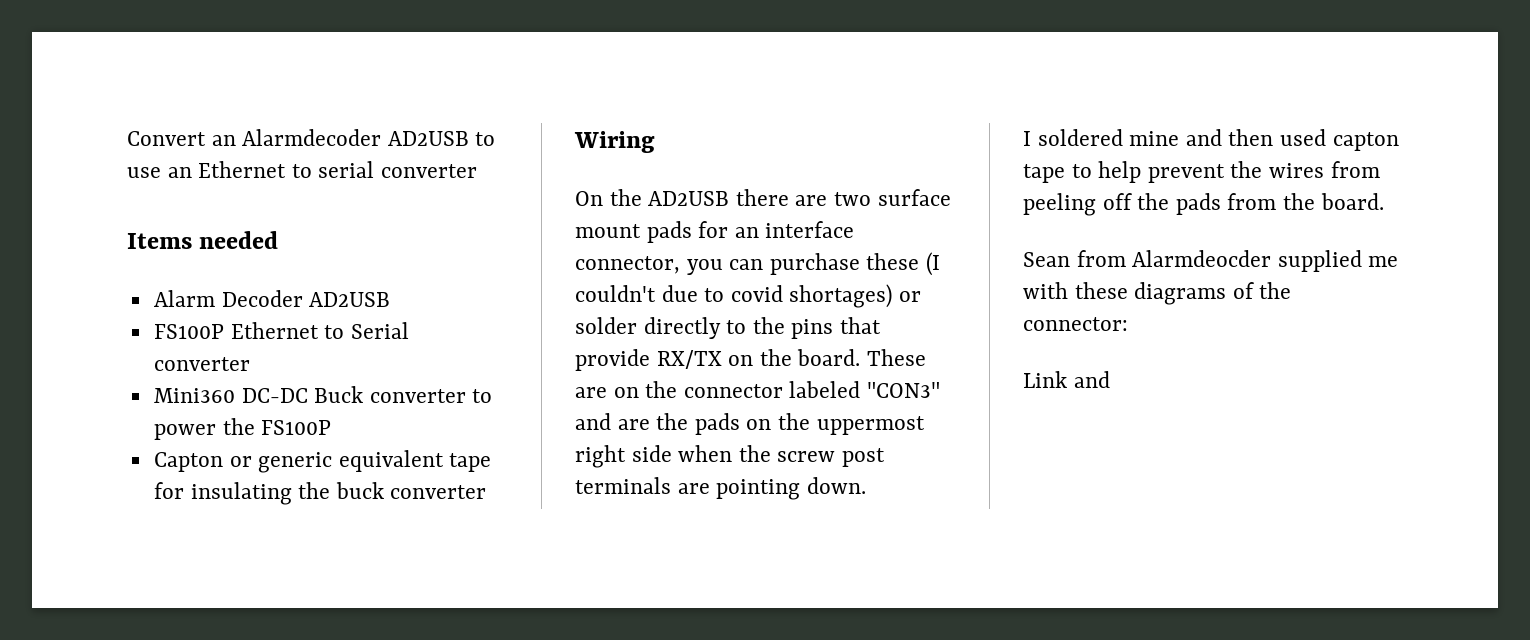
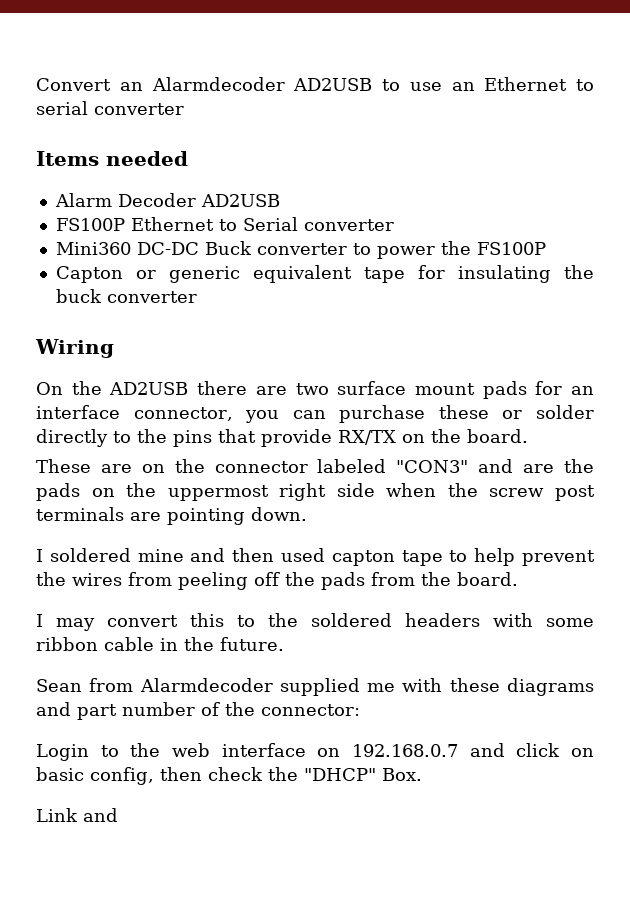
- On the AD2USB there are two surface mount pads for an interface connector, you can purchase these (I couldn't due to covid shortages) or solder directly to the pins that provide RX/TX on the board. These are on the connector labeled "CON3" and are the pads on the uppermost right side when the screw post terminals are pointing down.
+ On the AD2USB there are two surface mount pads for an interface connector, you can purchase these or solder directly to the pins that provide RX/TX on the board.
+ These are on the connector labeled "CON3" and are the pads on the uppermost right side when the screw post terminals are pointing down.
+ I may convert this to the soldered headers with some ribbon cable in the future.
- Sean from Alarmdeocder supplied me with these diagrams of the connector:
+ Sean from Alarmdecoder supplied me with these diagrams and part number of the connector:
+ Login to the web interface on 192.168.0.7 and click on basic config, then check the "DHCP" Box.

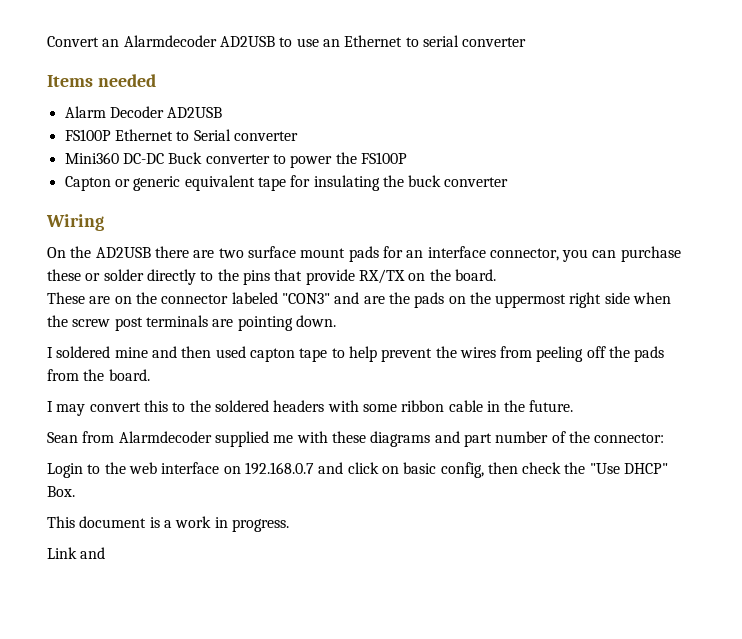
- Login to the web interface on 192.168.0.7 and click on basic config, then check the "DHCP" Box.
+ Login to the web interface on 192.168.0.7 and click on basic config, then check the "Use DHCP" Box.
+ This document is a work in progress.

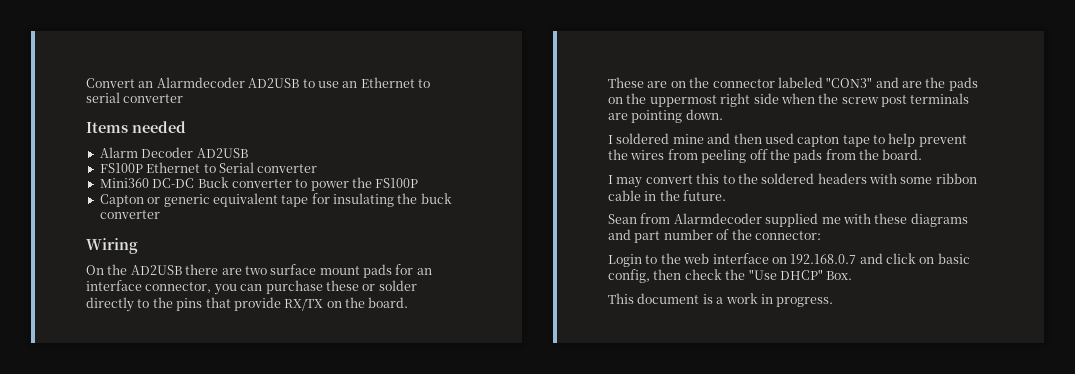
- Link and

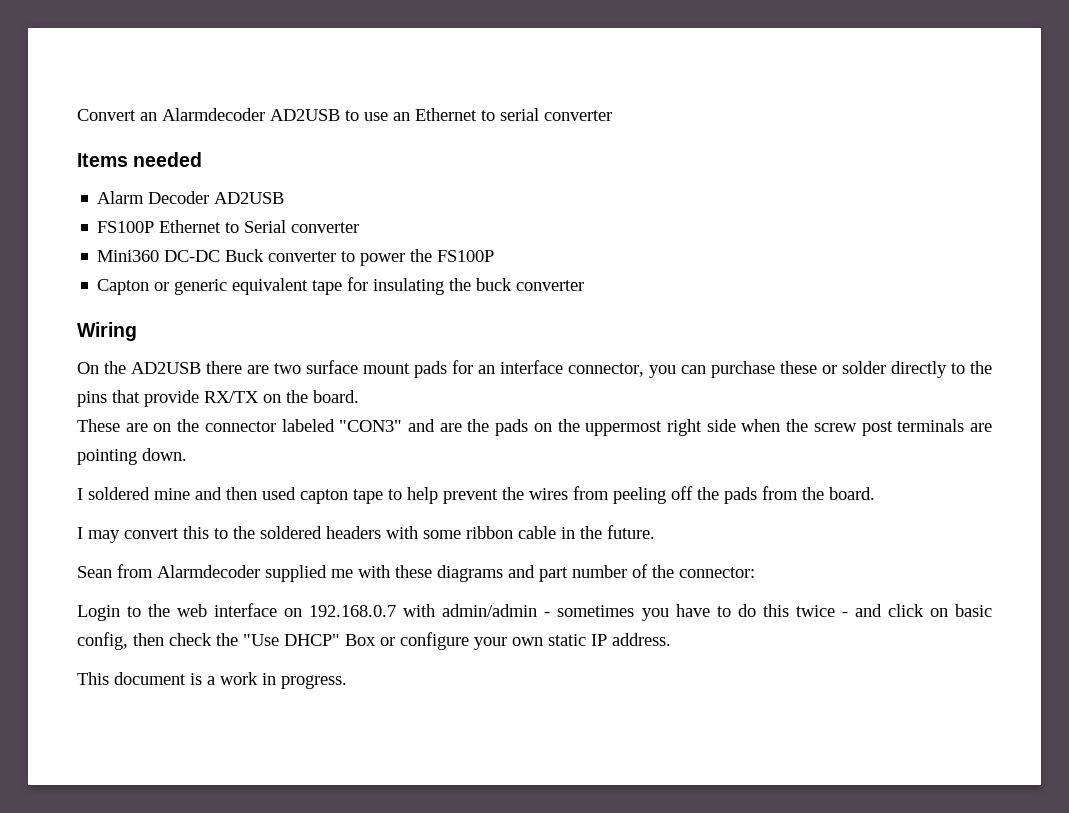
- Login to the web interface on 192.168.0.7 and click on basic config, then check the "Use DHCP" Box.
+ Login to the web interface on 192.168.0.7 with admin/admin - sometimes you have to do this twice - and click on basic config, then check the "Use DHCP" Box or configure your own static IP address.

